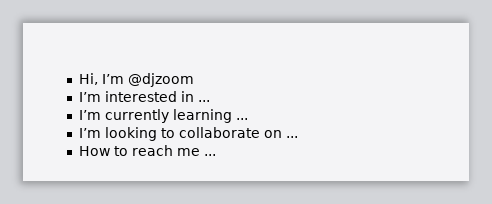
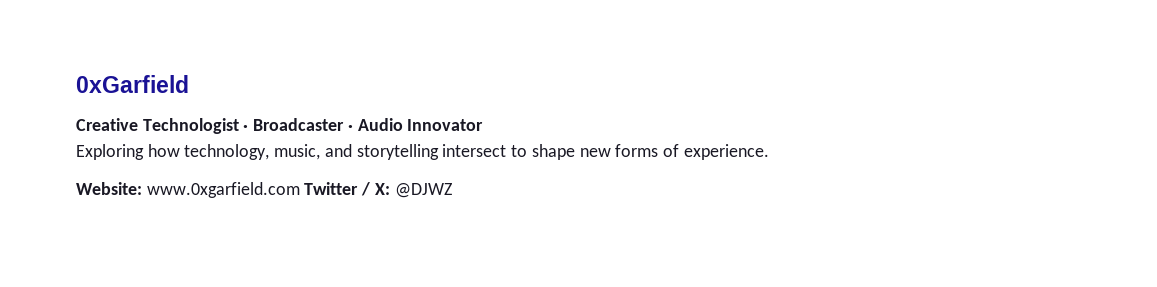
- Hi, I’m @djzoom
- I’m interested in ...
- I’m currently learning ...
- I’m looking to collaborate on ...
- How to reach me ...
+ 0xGarfield
+ Creative Technologist · Broadcaster · Audio Innovator
+ Exploring how technology, music, and storytelling intersect to shape new forms of experience.
+ Website: www.0xgarfield.com Twitter / X: @DJWZ

